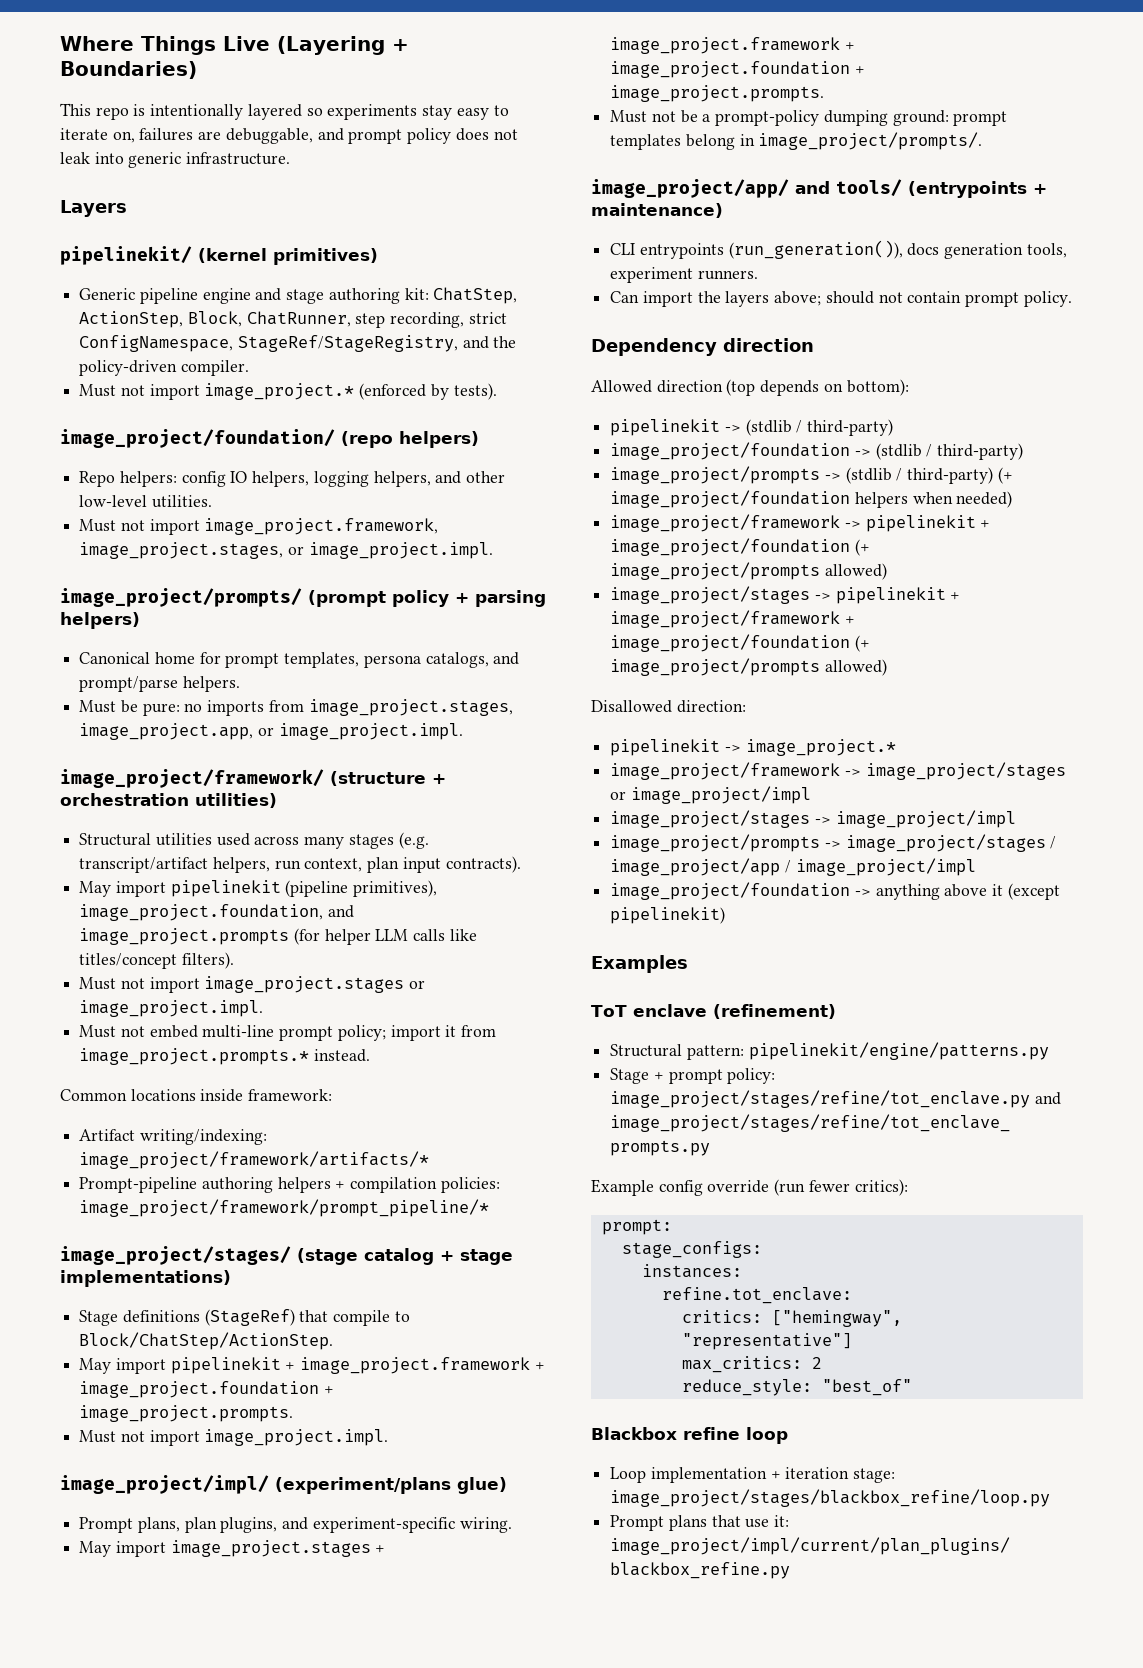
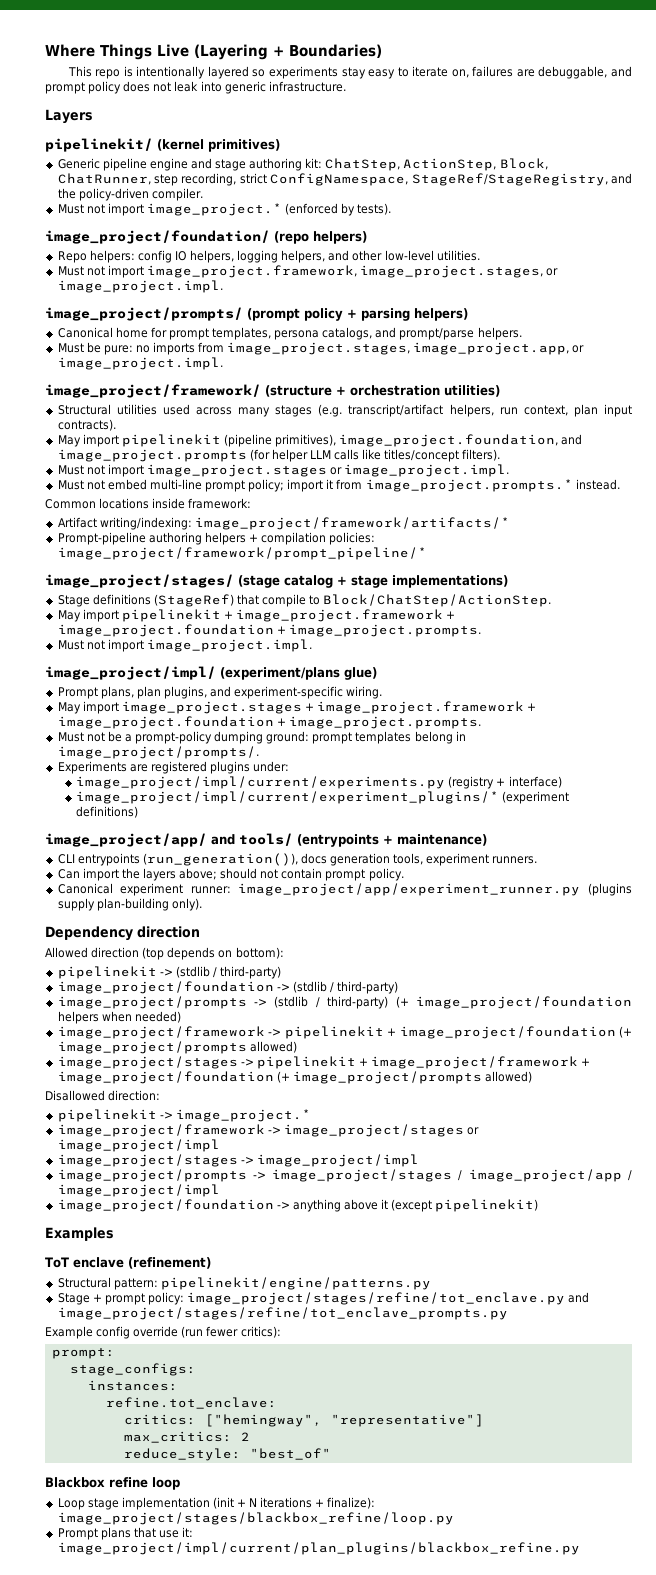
+ Experiments are registered plugins under:
+ image_project/impl/current/experiments.py (registry + interface)
+ image_project/impl/current/experiment_plugins/* (experiment definitions)
+ Canonical experiment runner: image_project/app/experiment_runner.py (plugins supply plan-building only).
- Loop implementation + iteration stage: image_project/stages/blackbox_refine/loop.py
+ Loop stage implementation (init + N iterations + finalize): image_project/stages/blackbox_refine/loop.py

